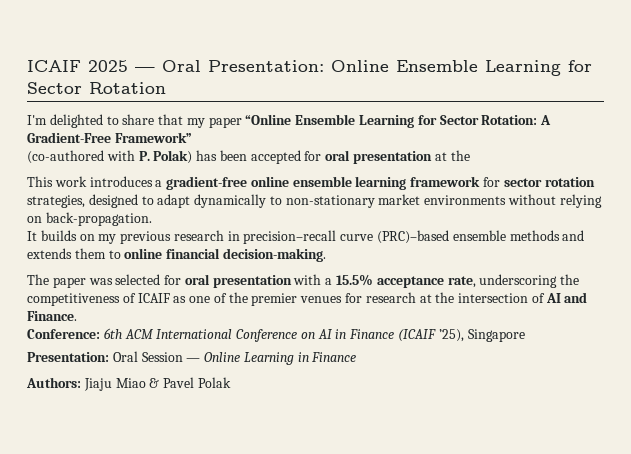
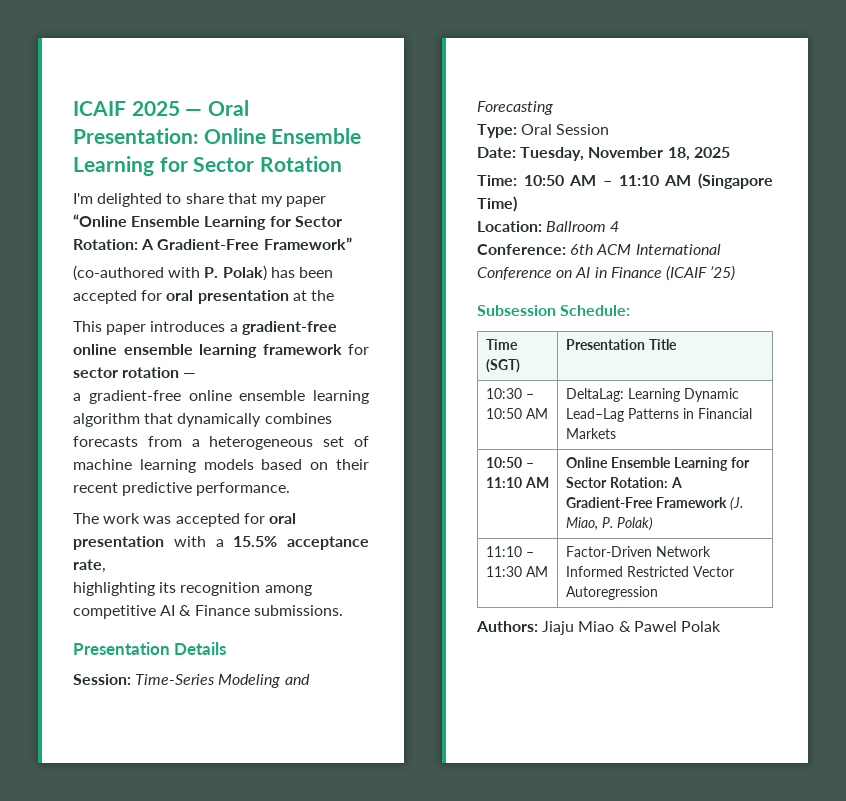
- This work introduces a gradient-free online ensemble learning framework for sector rotation strategies, designed to adapt dynamically to non-stationary market environments without relying on back-propagation.
- It builds on my previous research in precision–recall curve (PRC)–based ensemble methods and extends them to online financial decision-making.
- The paper was selected for oral presentation with a 15.5% acceptance rate, underscoring the competitiveness of ICAIF as one of the premier venues for research at the intersection of AI and Finance.
+ This paper introduces a gradient-free online ensemble learning framework for sector rotation —
+ a gradient-free online ensemble learning algorithm that dynamically combines forecasts from a heterogeneous set of machine learning models based on their recent predictive performance.
+ The work was accepted for oral presentation with a 15.5% acceptance rate,
+ highlighting its recognition among competitive AI & Finance submissions.
+ Presentation Details
+ Session: Time-Series Modeling and Forecasting
+ Type: Oral Session
+ Date: Tuesday, November 18, 2025
+ Time: 10:50 AM – 11:10 AM (Singapore Time)
+ Location: Ballroom 4
- Conference: 6th ACM International Conference on AI in Finance (ICAIF ’25), Singapore
- Presentation: Oral Session — Online Learning in Finance
+ Conference: 6th ACM International Conference on AI in Finance (ICAIF ’25)
+ Subsession Schedule:
+ Time (SGT) | Presentation Title
+ 10:30 – 10:50 AM | DeltaLag: Learning Dynamic Lead–Lag Patterns in Financial Markets
+ 10:50 – 11:10 AM | Online Ensemble Learning for Sector Rotation: A Gradient-Free Framework (J. Miao, P. Polak)
+ 11:10 – 11:30 AM | Factor-Driven Network Informed Restricted Vector Autoregression
- Authors: Jiaju Miao & Pavel Polak
+ Authors: Jiaju Miao & Pawel Polak

